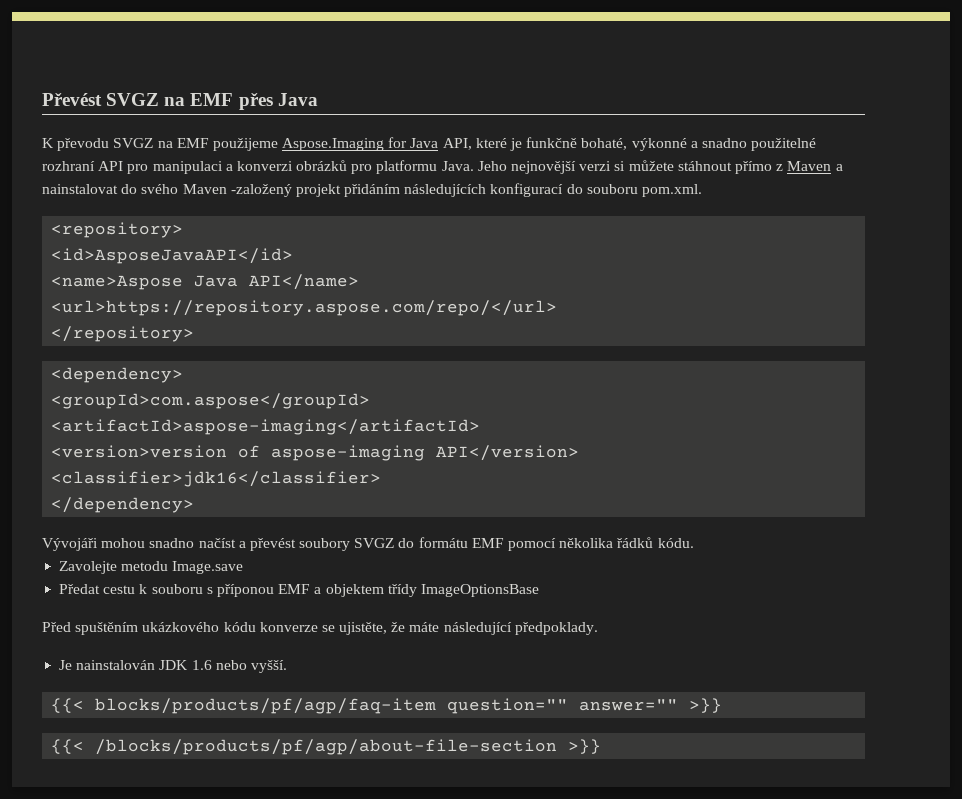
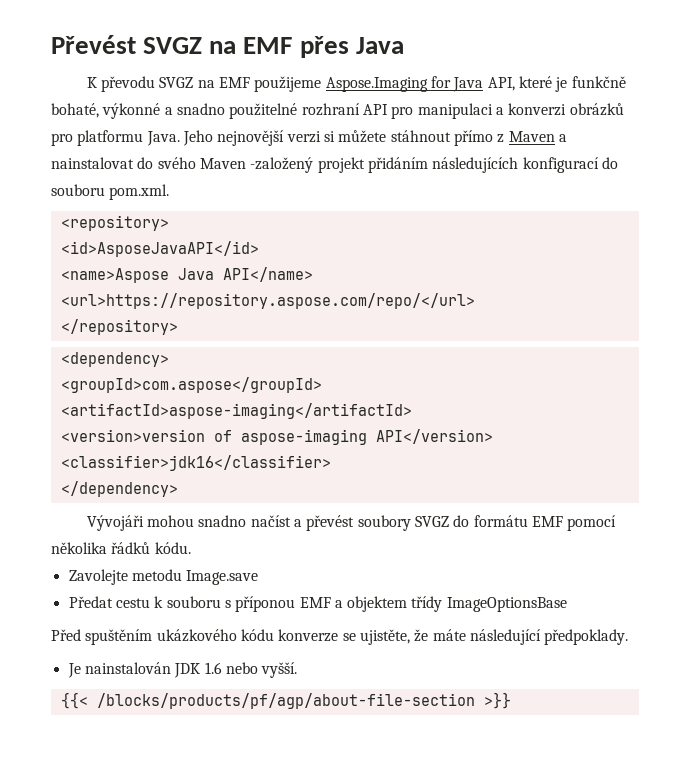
- {{< blocks/products/pf/agp/faq-item question="" answer="" >}}

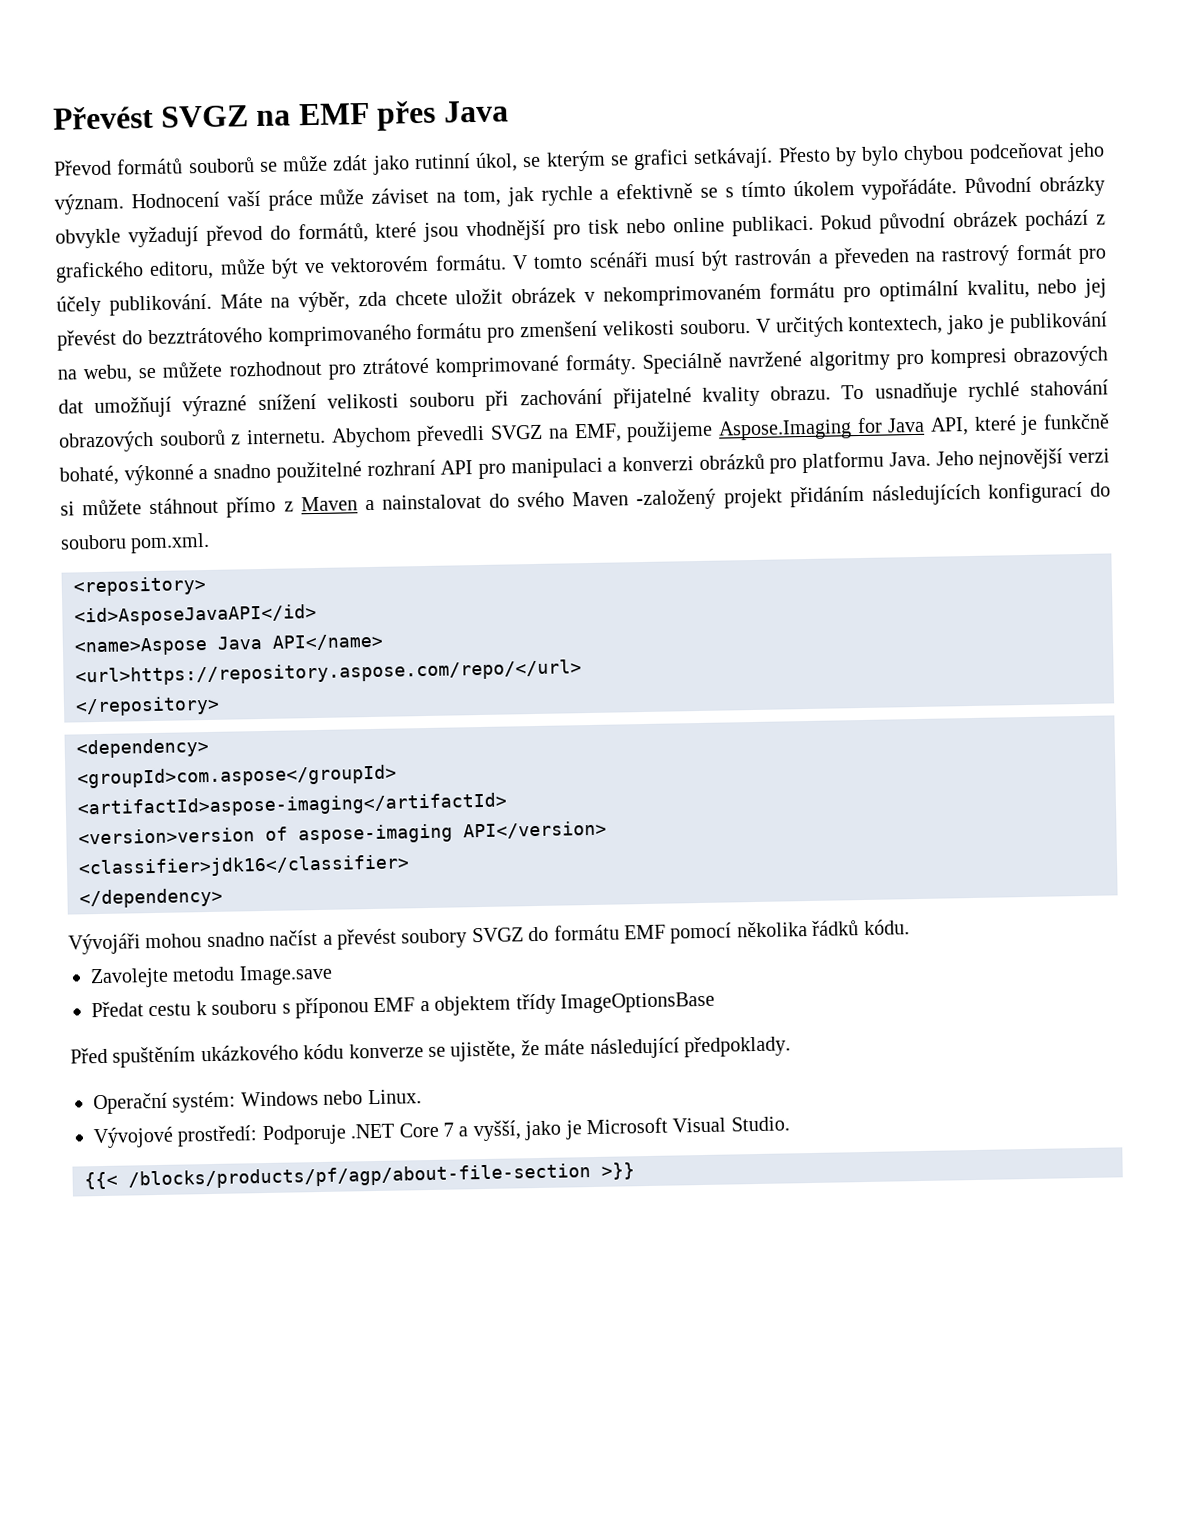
- K převodu SVGZ na EMF použijeme Aspose.Imaging for Java API, které je funkčně bohaté, výkonné a snadno použitelné rozhraní API pro manipulaci a konverzi obrázků pro platformu Java.
+ Převod formátů souborů se může zdát jako rutinní úkol, se kterým se grafici setkávají. Přesto by bylo chybou podceňovat jeho význam. Hodnocení vaší práce může záviset na tom, jak rychle a efektivně se s tímto úkolem vypořádáte. Původní obrázky obvykle vyžadují převod do formátů, které jsou vhodnější pro tisk nebo online publikaci. Pokud původní obrázek pochází z grafického editoru, může být ve vektorovém formátu. V tomto scénáři musí být rastrován a převeden na rastrový formát pro účely publikování. Máte na výběr, zda chcete uložit obrázek v nekomprimovaném formátu pro optimální kvalitu, nebo jej převést do bezztrátového komprimovaného formátu pro zmenšení velikosti souboru. V určitých kontextech, jako je publikování na webu, se můžete rozhodnout pro ztrátové komprimované formáty. Speciálně navržené algoritmy pro kompresi obrazových dat umožňují výrazné snížení velikosti souboru při zachování přijatelné kvality obrazu. To usnadňuje rychlé stahování obrazových souborů z internetu. Abychom převedli SVGZ na EMF, použijeme Aspose.Imaging for Java API, které je funkčně bohaté, výkonné a snadno použitelné rozhraní API pro manipulaci a konverzi obrázků pro platformu Java.
- Je nainstalován JDK 1.6 nebo vyšší.
+ Operační systém: Windows nebo Linux.
+ Vývojové prostředí: Podporuje .NET Core 7 a vyšší, jako je Microsoft Visual Studio.

